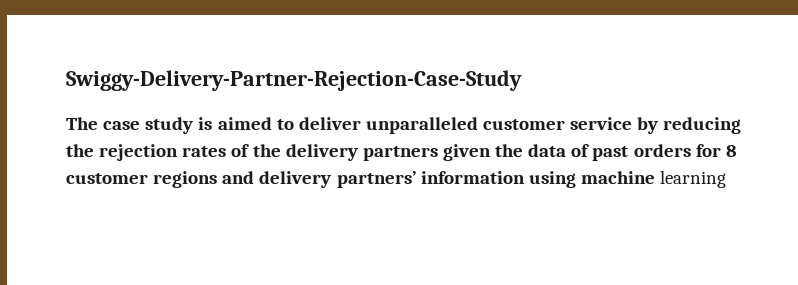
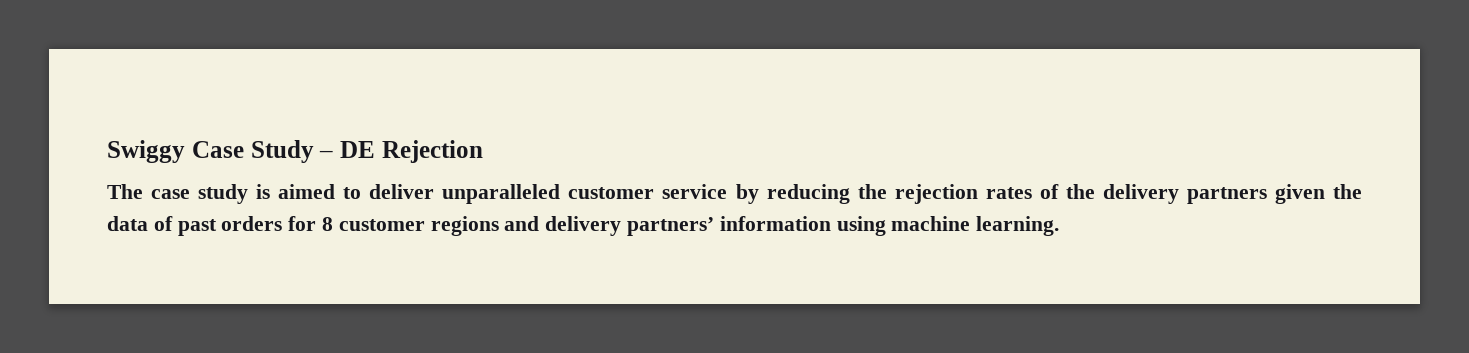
- Swiggy-Delivery-Partner-Rejection-Case-Study
+ Swiggy Case Study – DE Rejection
- The case study is aimed to deliver unparalleled customer service by reducing the rejection rates of the delivery partners given the data of past orders for 8 customer regions and delivery partners’ information using machine learning
+ The case study is aimed to deliver unparalleled customer service by reducing the rejection rates of the delivery partners given the data of past orders for 8 customer regions and delivery partners’ information using machine learning.

